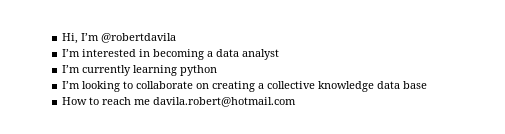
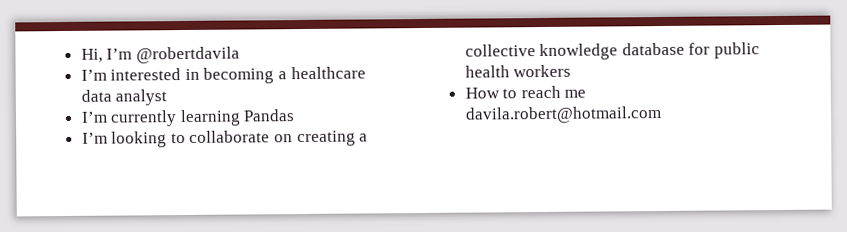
- I’m interested in becoming a data analyst
+ I’m interested in becoming a healthcare data analyst
- I’m currently learning python
+ I’m currently learning Pandas
- I’m looking to collaborate on creating a collective knowledge data base
+ I’m looking to collaborate on creating a collective knowledge database for public health workers

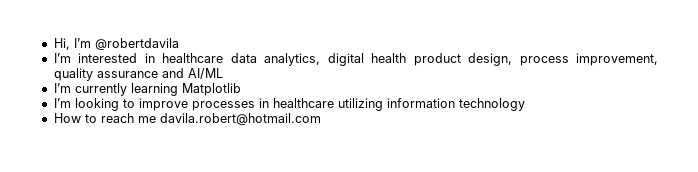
- I’m interested in becoming a healthcare data analyst
+ I’m interested in healthcare data analytics, digital health product design, process improvement, quality assurance and AI/ML
- I’m currently learning Pandas
+ I’m currently learning Matplotlib
- I’m looking to collaborate on creating a collective knowledge database for public health workers
+ I’m looking to improve processes in healthcare utilizing information technology

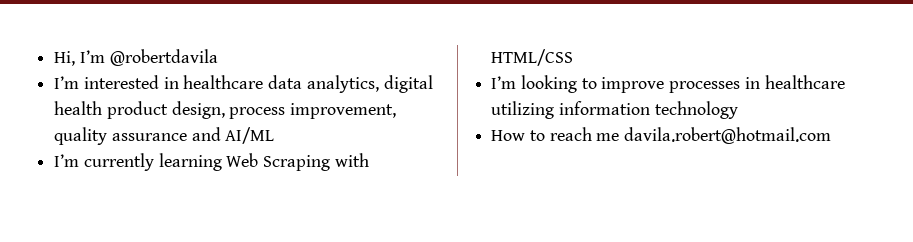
- I’m currently learning Matplotlib
+ I’m currently learning Web Scraping with HTML/CSS

